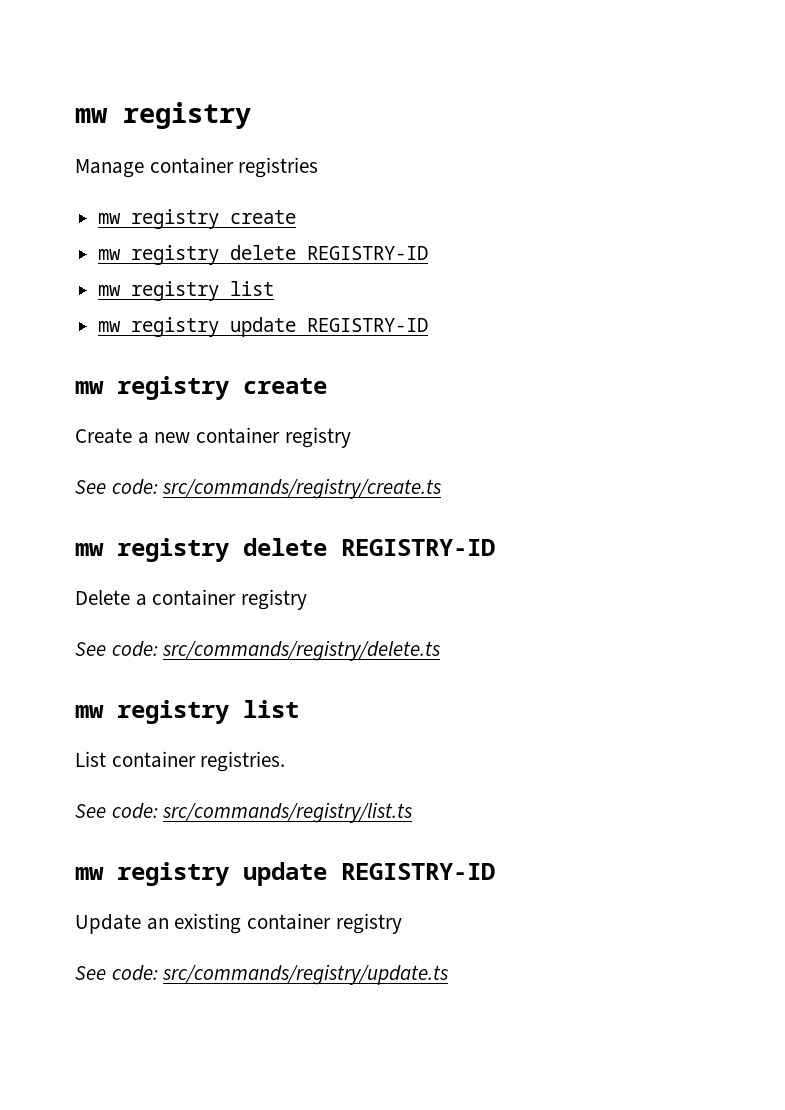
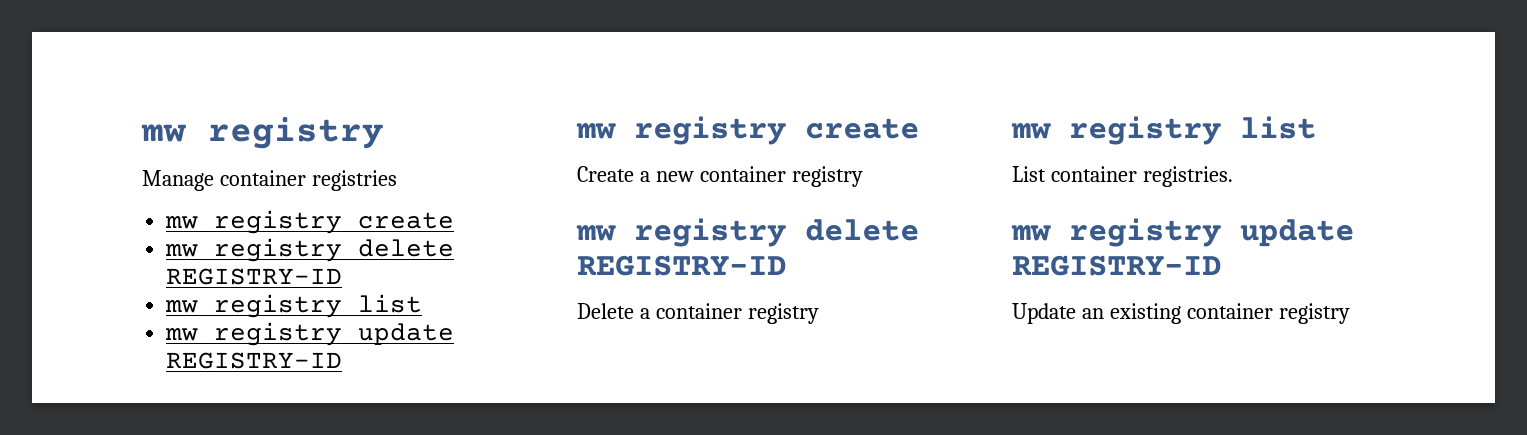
- See code: src/commands/registry/create.ts
- See code: src/commands/registry/delete.ts
- See code: src/commands/registry/list.ts
- See code: src/commands/registry/update.ts

